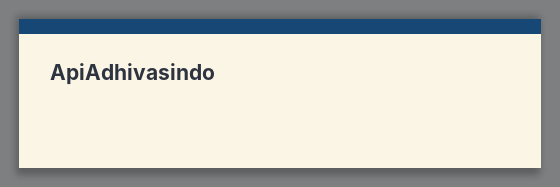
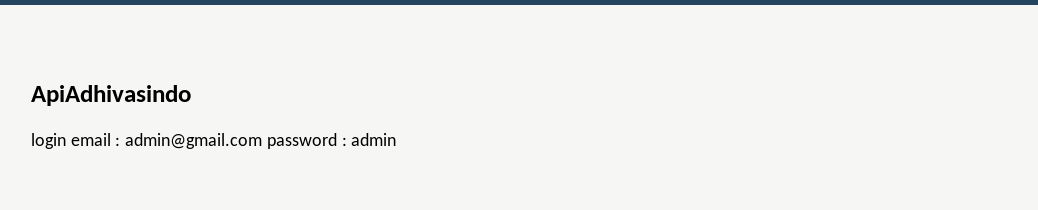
+ login email : admin@gmail.com password : admin

